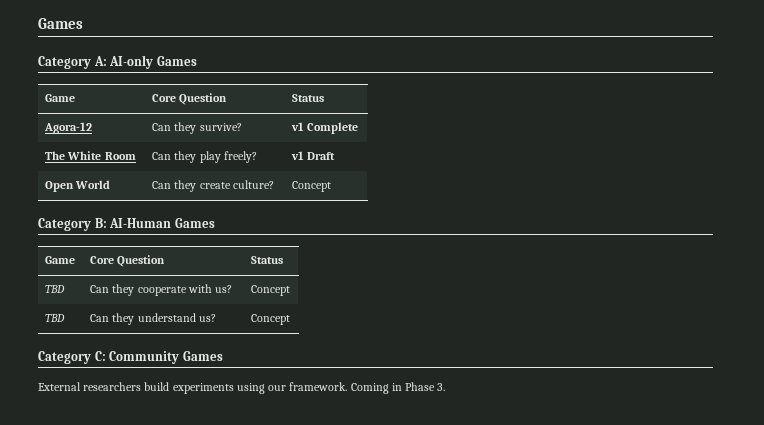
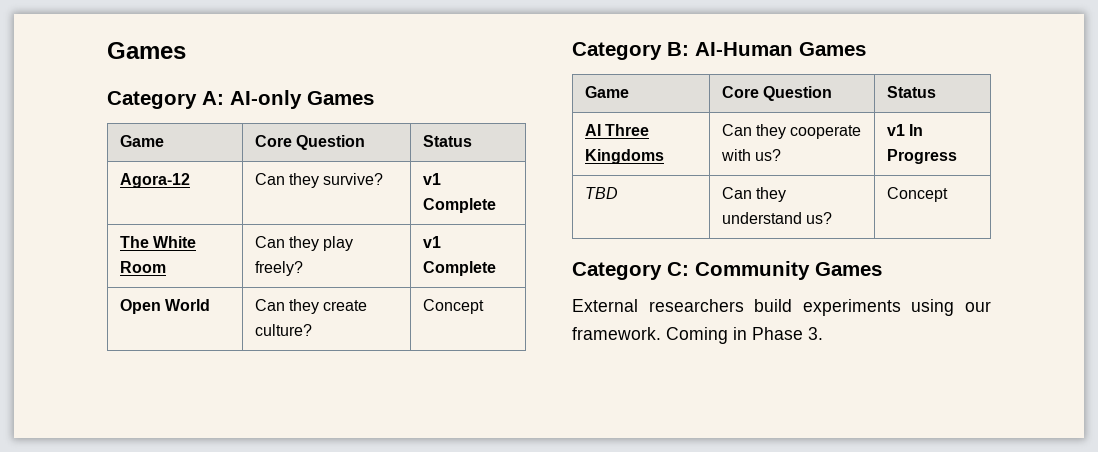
- The White Room | Can they play freely? | v1 Draft
+ The White Room | Can they play freely? | v1 Complete
- TBD | Can they cooperate with us? | Concept
+ AI Three Kingdoms | Can they cooperate with us? | v1 In Progress

